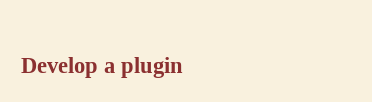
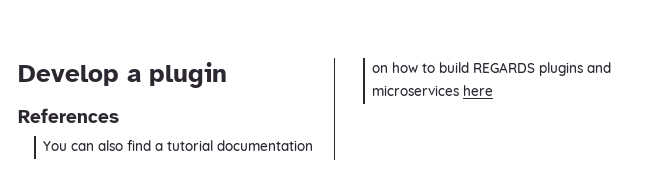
+ References
+ You can also find a tutorial documentation on how to build REGARDS plugins and microservices here

